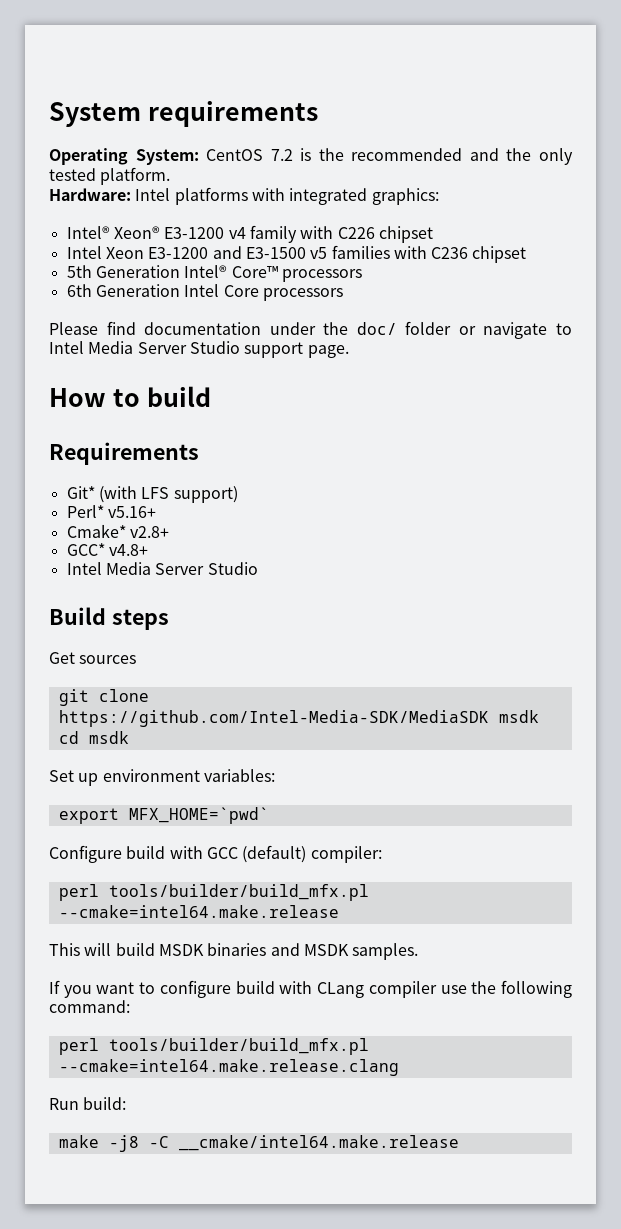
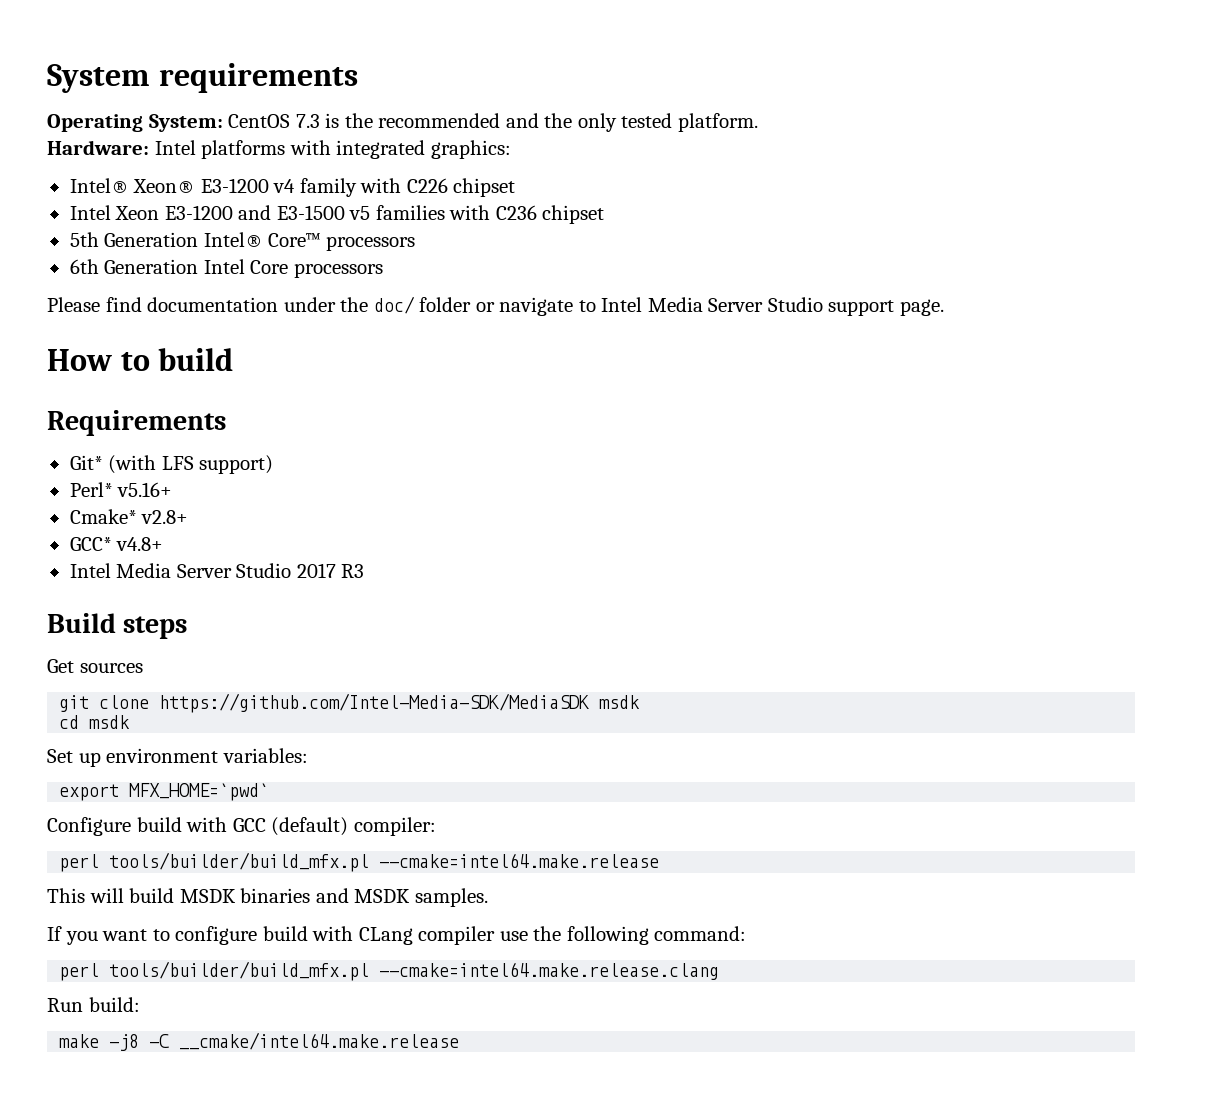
- Operating System: CentOS 7.2 is the recommended and the only tested platform.
+ Operating System: CentOS 7.3 is the recommended and the only tested platform.
  GCC* v4.8+
- Intel Media Server Studio
+ Intel Media Server Studio 2017 R3

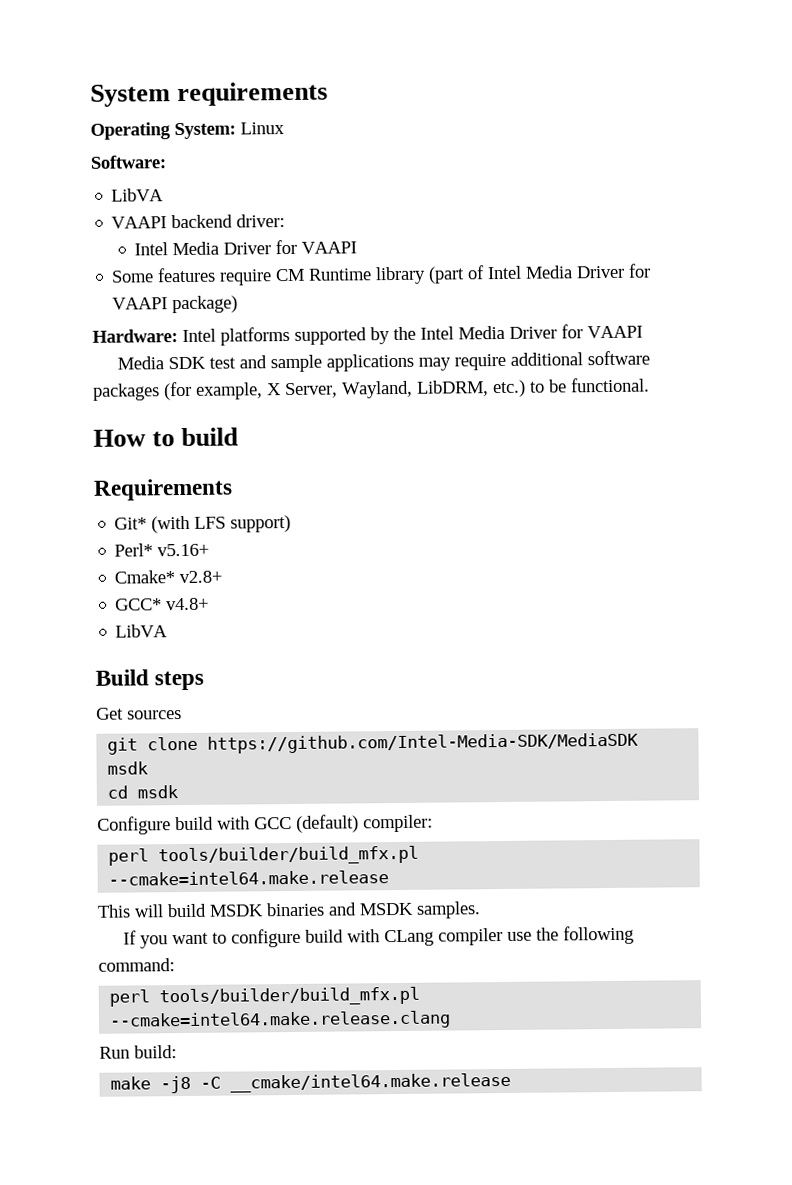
- Operating System: CentOS 7.3 is the recommended and the only tested platform.
- Hardware: Intel platforms with integrated graphics:
- Intel® Xeon® E3-1200 v4 family with C226 chipset
- Intel Xeon E3-1200 and E3-1500 v5 families with C236 chipset
- 5th Generation Intel® Core™ processors
- 6th Generation Intel Core processors
- Please find documentation under the doc/ folder or navigate to Intel Media Server Studio support page.
+ Operating System: Linux
+ Software:
+ LibVA
+ VAAPI backend driver:
+ Intel Media Driver for VAAPI
+ Some features require CM Runtime library (part of Intel Media Driver for VAAPI package)
+ Hardware: Intel platforms supported by the Intel Media Driver for VAAPI
+ Media SDK test and sample applications may require additional software packages (for example, X Server, Wayland, LibDRM, etc.) to be functional.
  GCC* v4.8+
- Intel Media Server Studio 2017 R3
+ LibVA
- Set up environment variables:
- export MFX_HOME=`pwd`

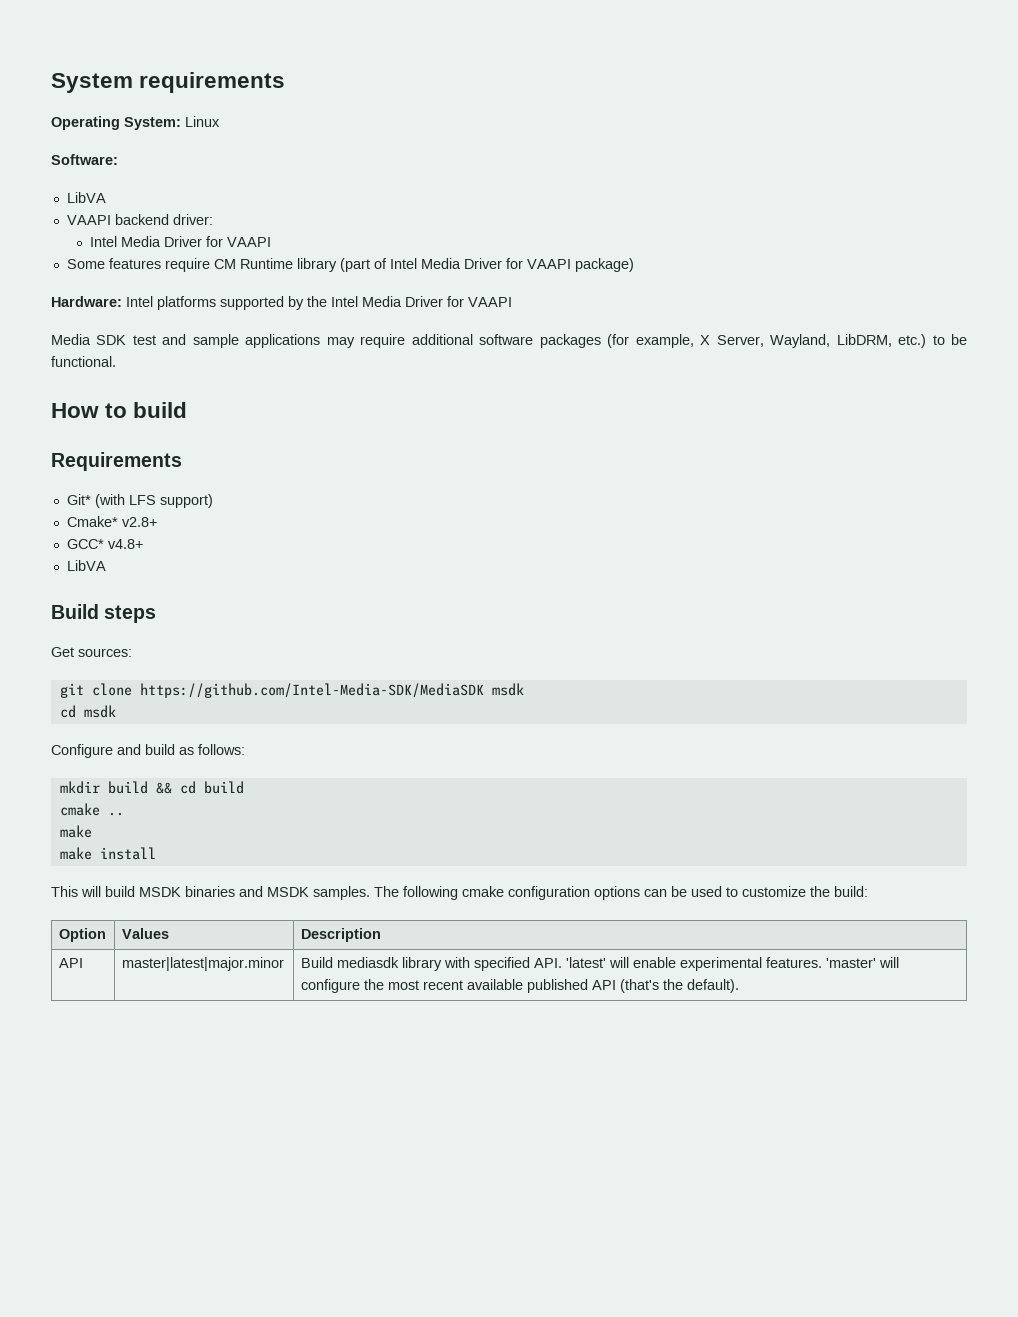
- Perl* v5.16+
- Get sources
+ Get sources:
- Configure build with GCC (default) compiler:
- perl tools/builder/build_mfx.pl --cmake=intel64.make.release
+ Configure and build as follows:
+ mkdir build && cd build
+ cmake ..
+ make
+ make install
- This will build MSDK binaries and MSDK samples.
- If you want to configure build with CLang compiler use the following command:
- perl tools/builder/build_mfx.pl --cmake=intel64.make.release.clang
- Run build:
- make -j8 -C __cmake/intel64.make.release
+ This will build MSDK binaries and MSDK samples. The following cmake configuration options can be used to customize the build:
+ Option | Values | Description
+ API | master|latest|major.minor | Build mediasdk library with specified API. 'latest' will enable experimental features. 'master' will configure the most recent available published API (that's the default).

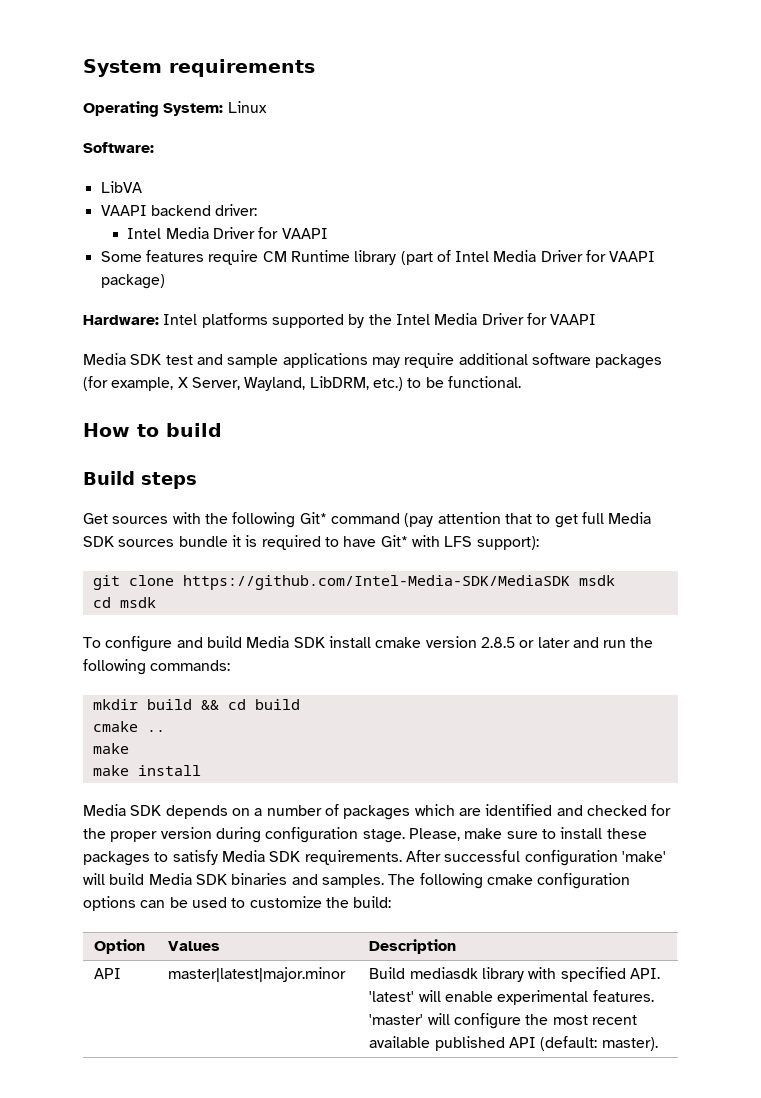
- Requirements
- Git* (with LFS support)
- Cmake* v2.8+
- GCC* v4.8+
- LibVA
  Build steps
- Get sources:
+ Get sources with the following Git* command (pay attention that to get full Media SDK sources bundle it is required to have Git* with LFS support):
- Configure and build as follows:
+ To configure and build Media SDK install cmake version 2.8.5 or later and run the following commands:
- This will build MSDK binaries and MSDK samples.
+ Media SDK depends on a number of packages which are identified and checked for the proper version during configuration stage. Please, make sure to install these packages to satisfy Media SDK requirements. After successful configuration 'make' will build Media SDK binaries and samples.
- API | master|latest|major.minor | Build mediasdk library with specified API. 'latest' will enable experimental features. 'master' will configure the most recent available published API (that's the default).
+ API | master|latest|major.minor | Build mediasdk library with specified API. 'latest' will enable experimental features. 'master' will configure the most recent available published API (default: master).

